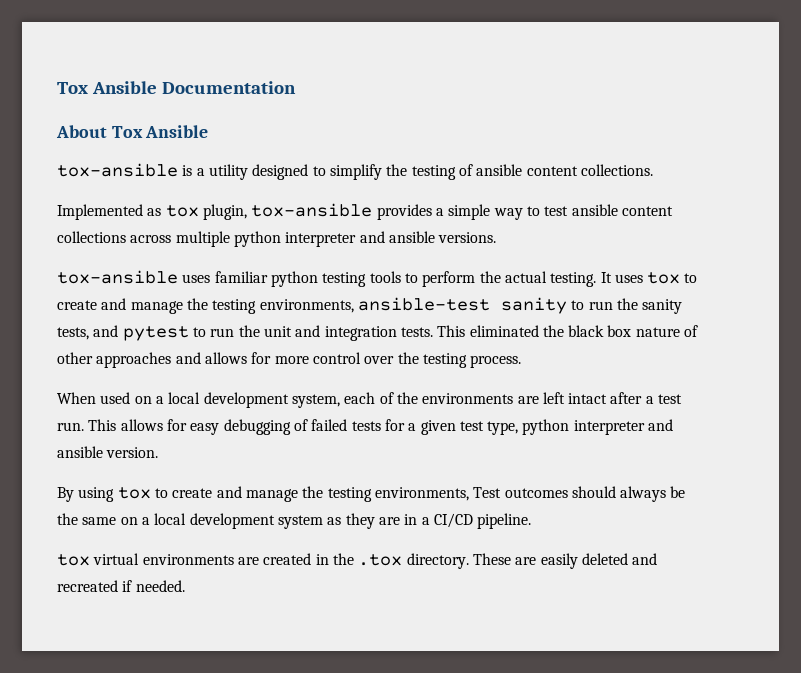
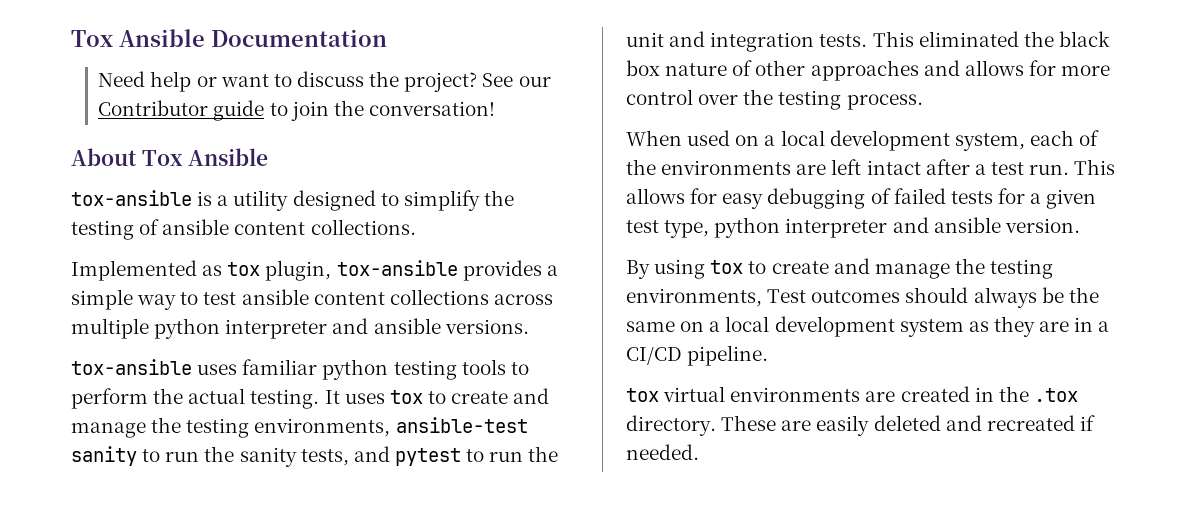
+ Need help or want to discuss the project? See our Contributor guide to join the conversation!

